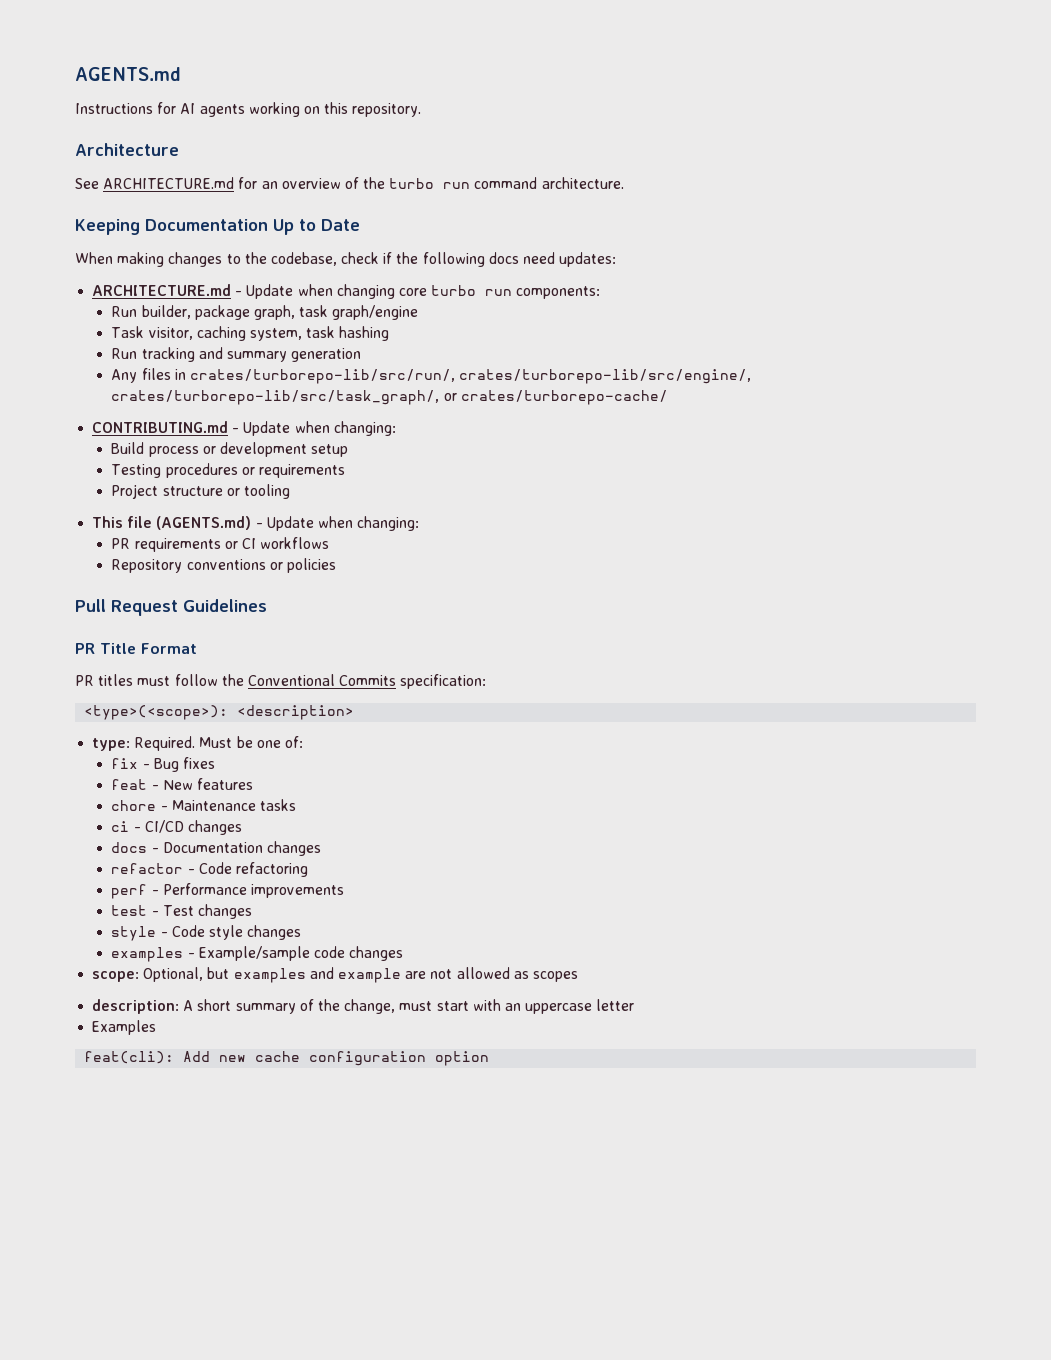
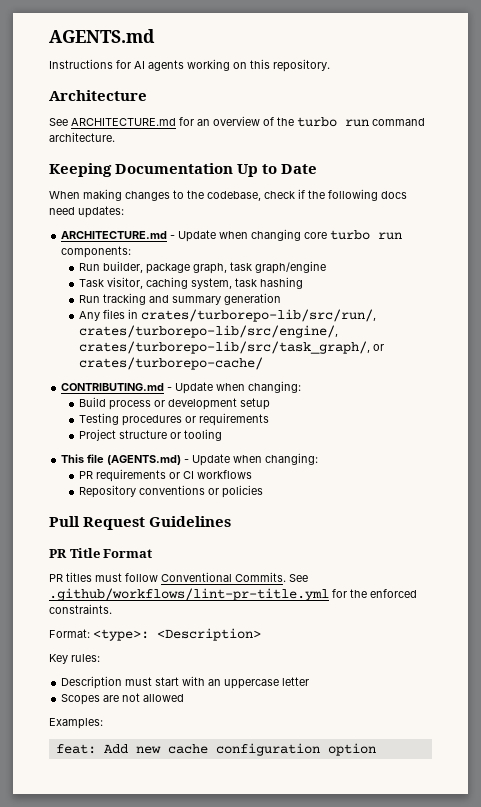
- PR titles must follow the Conventional Commits specification:
- <type>(<scope>): <description>
- type: Required. Must be one of:
- fix - Bug fixes
- feat - New features
- chore - Maintenance tasks
- ci - CI/CD changes
- docs - Documentation changes
- refactor - Code refactoring
- perf - Performance improvements
- test - Test changes
- style - Code style changes
- examples - Example/sample code changes
- scope: Optional, but examples and example are not allowed as scopes
- description: A short summary of the change, must start with an uppercase letter
+ PR titles must follow Conventional Commits. See .github/workflows/lint-pr-title.yml for the enforced constraints.
+ Format: <type>: <Description>
+ Key rules:
+ Description must start with an uppercase letter
- Examples
- feat(cli): Add new cache configuration option
+ Scopes are not allowed
+ Examples:
+ feat: Add new cache configuration option

